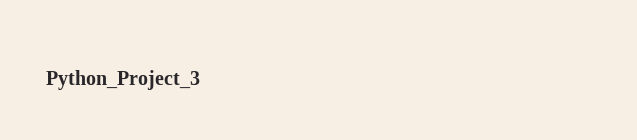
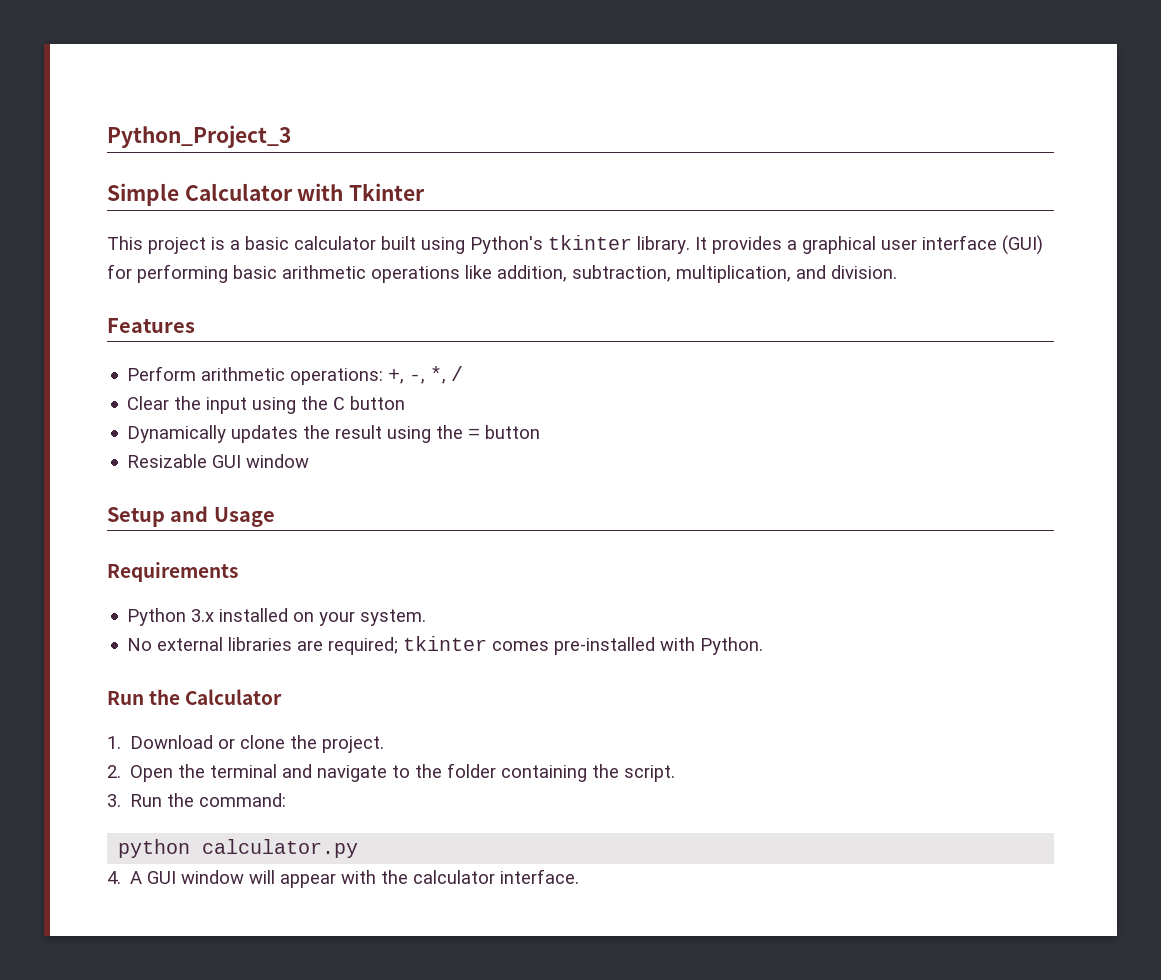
+ Simple Calculator with Tkinter
+ This project is a basic calculator built using Python's tkinter library. It provides a graphical user interface (GUI) for performing basic arithmetic operations like addition, subtraction, multiplication, and division.
+ Features
+ Perform arithmetic operations: +, -, *, /
+ Clear the input using the C button
+ Dynamically updates the result using the = button
+ Resizable GUI window
+ Setup and Usage
+ Requirements
+ Python 3.x installed on your system.
+ No external libraries are required; tkinter comes pre-installed with Python.
+ Run the Calculator
+ 1. Download or clone the project.
+ 2. Open the terminal and navigate to the folder containing the script.
+ 3. Run the command:
+ python calculator.py
+ 4. A GUI window will appear with the calculator interface.

